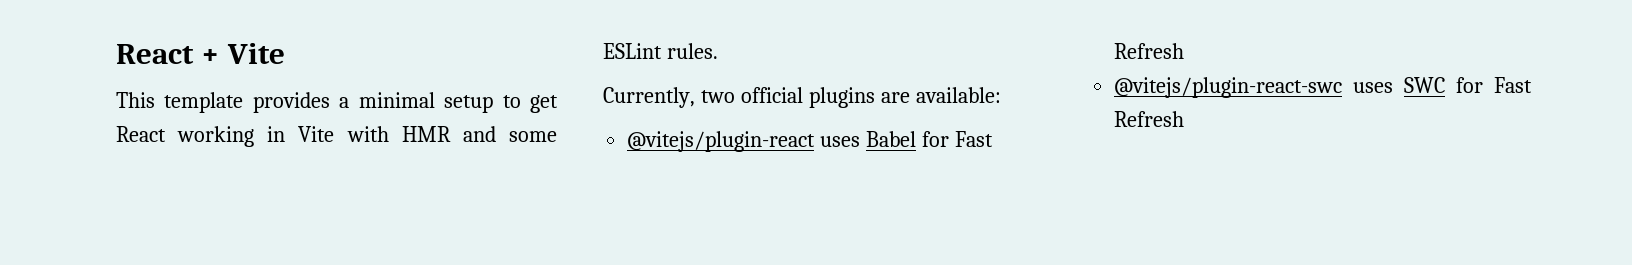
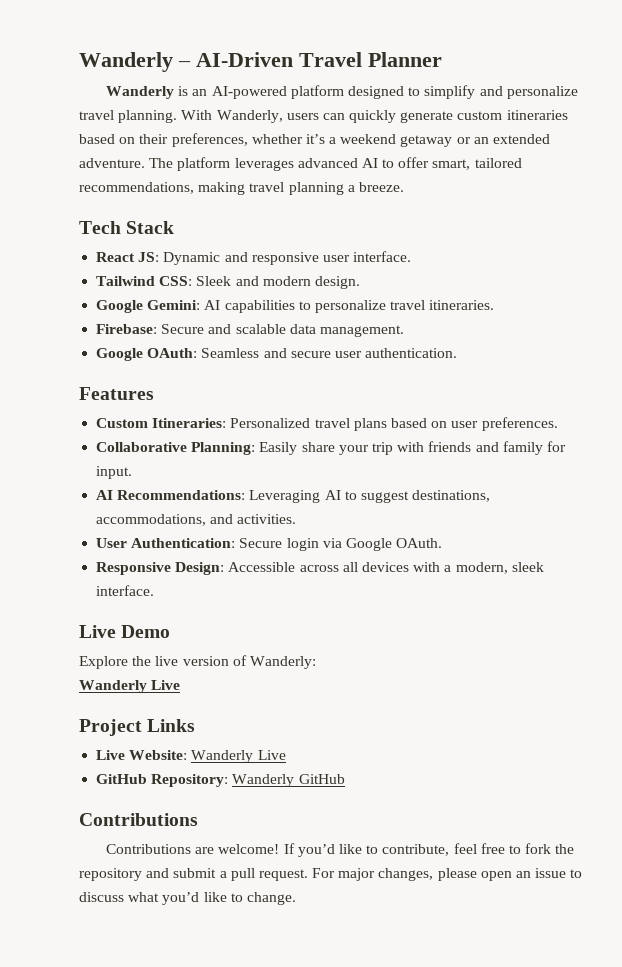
- React + Vite
- This template provides a minimal setup to get React working in Vite with HMR and some ESLint rules.
- Currently, two official plugins are available:
- @vitejs/plugin-react uses Babel for Fast Refresh
- @vitejs/plugin-react-swc uses SWC for Fast Refresh
+ Wanderly – AI-Driven Travel Planner
+ Wanderly is an AI-powered platform designed to simplify and personalize travel planning. With Wanderly, users can quickly generate custom itineraries based on their preferences, whether it’s a weekend getaway or an extended adventure. The platform leverages advanced AI to offer smart, tailored recommendations, making travel planning a breeze.
+ Tech Stack
+ React JS: Dynamic and responsive user interface.
+ Tailwind CSS: Sleek and modern design.
+ Google Gemini: AI capabilities to personalize travel itineraries.
+ Firebase: Secure and scalable data management.
+ Google OAuth: Seamless and secure user authentication.
+ Features
+ Custom Itineraries: Personalized travel plans based on user preferences.
+ Collaborative Planning: Easily share your trip with friends and family for input.
+ AI Recommendations: Leveraging AI to suggest destinations, accommodations, and activities.
+ User Authentication: Secure login via Google OAuth.
+ Responsive Design: Accessible across all devices with a modern, sleek interface.
+ Live Demo
+ Explore the live version of Wanderly:
+ Wanderly Live
+ Project Links
+ Live Website: Wanderly Live
+ GitHub Repository: Wanderly GitHub
+ Contributions
+ Contributions are welcome! If you’d like to contribute, feel free to fork the repository and submit a pull request. For major changes, please open an issue to discuss what you’d like to change.

